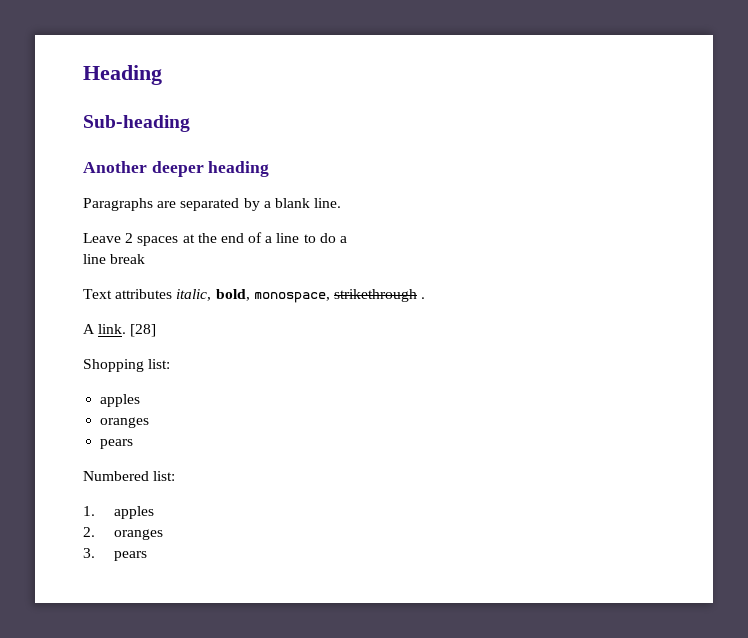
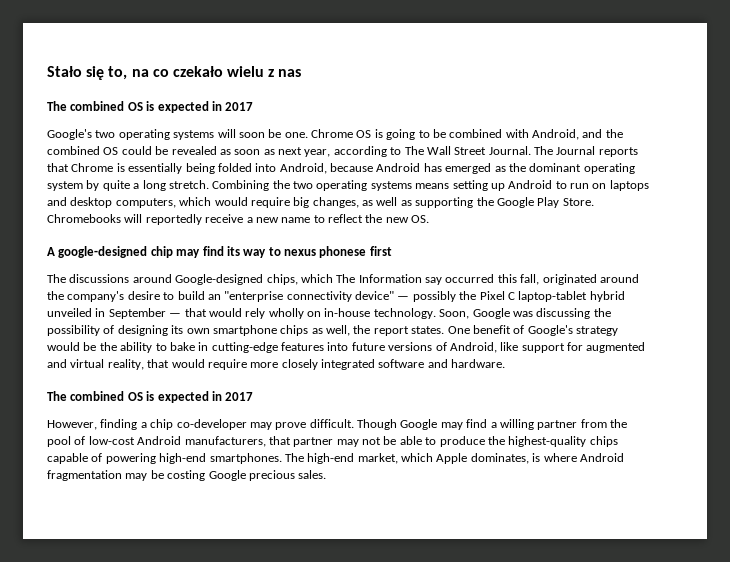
- Heading
- Sub-heading
- Another deeper heading
- Paragraphs are separated by a blank line.
- Leave 2 spaces at the end of a line to do a
- line break
- Text attributes italic, bold, monospace, strikethrough .
- A link. [28]
- Shopping list:
- apples
- oranges
- pears
- Numbered list:
- 1. apples
- 2. oranges
- 3. pears
+ Stało się to, na co czekało wielu z nas
+ The combined OS is expected in 2017
+ Google's two operating systems will soon be one. Chrome OS is going to be combined with Android, and the combined OS could be revealed as soon as next year, according to The Wall Street Journal. The Journal reports that Chrome is essentially being folded into Android, because Android has emerged as the dominant operating system by quite a long stretch. Combining the two operating systems means setting up Android to run on laptops and desktop computers, which would require big changes, as well as supporting the Google Play Store. Chromebooks will reportedly receive a new name to reflect the new OS.
+ A google-designed chip may find its way to nexus phonese first
+ The discussions around Google-designed chips, which The Information say occurred this fall, originated around the company's desire to build an "enterprise connectivity device" — possibly the Pixel C laptop-tablet hybrid unveiled in September — that would rely wholly on in-house technology. Soon, Google was discussing the possibility of designing its own smartphone chips as well, the report states. One benefit of Google's strategy would be the ability to bake in cutting-edge features into future versions of Android, like support for augmented and virtual reality, that would require more closely integrated software and hardware.
+ The combined OS is expected in 2017
+ However, finding a chip co-developer may prove difficult. Though Google may find a willing partner from the pool of low-cost Android manufacturers, that partner may not be able to produce the highest-quality chips capable of powering high-end smartphones. The high-end market, which Apple dominates, is where Android fragmentation may be costing Google precious sales.

